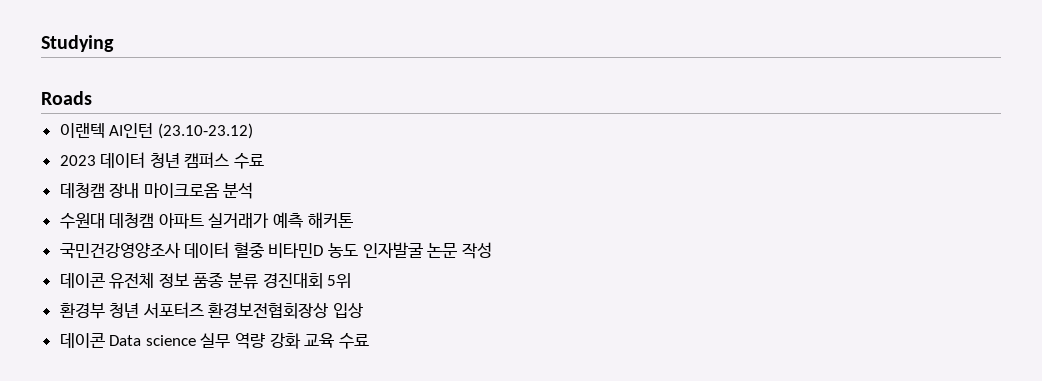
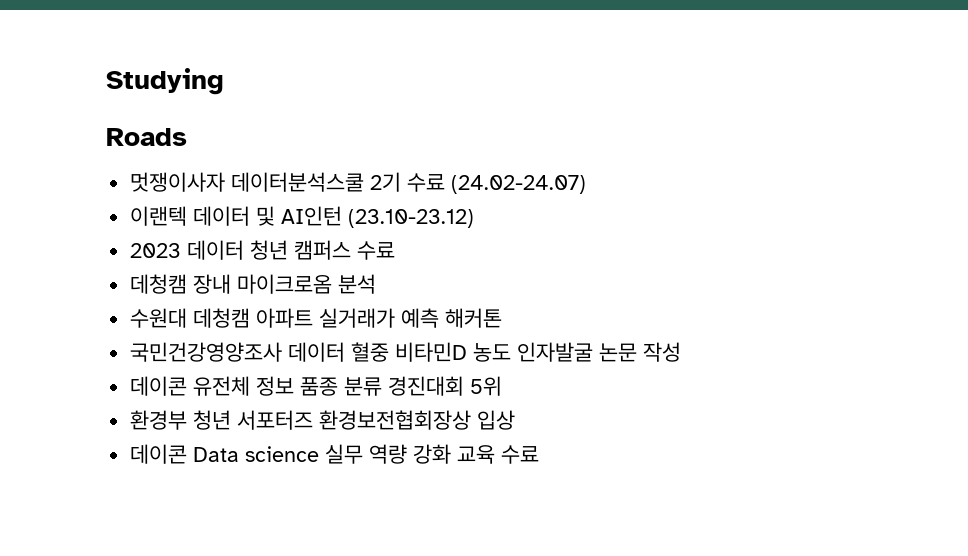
+ 멋쟁이사자 데이터분석스쿨 2기 수료 (24.02-24.07)
- 이랜텍 AI인턴 (23.10-23.12)
+ 이랜텍 데이터 및 AI인턴 (23.10-23.12)

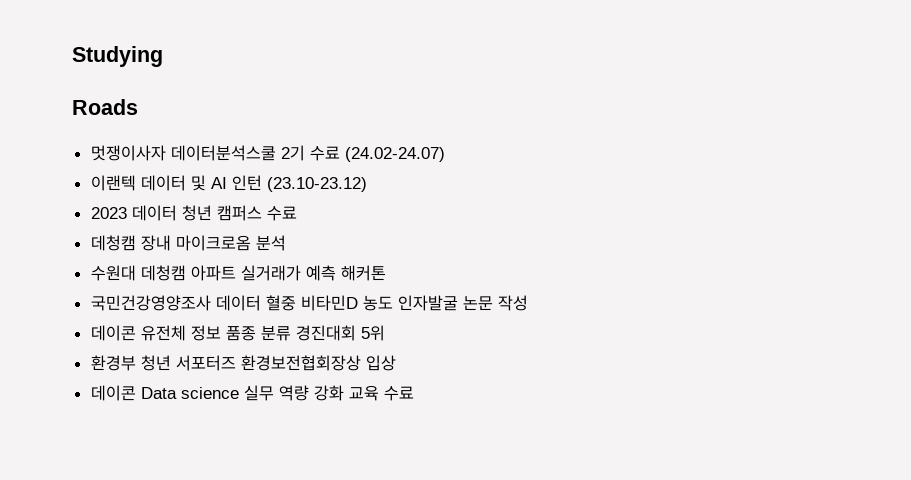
- 이랜텍 데이터 및 AI인턴 (23.10-23.12)
+ 이랜텍 데이터 및 AI 인턴 (23.10-23.12)

